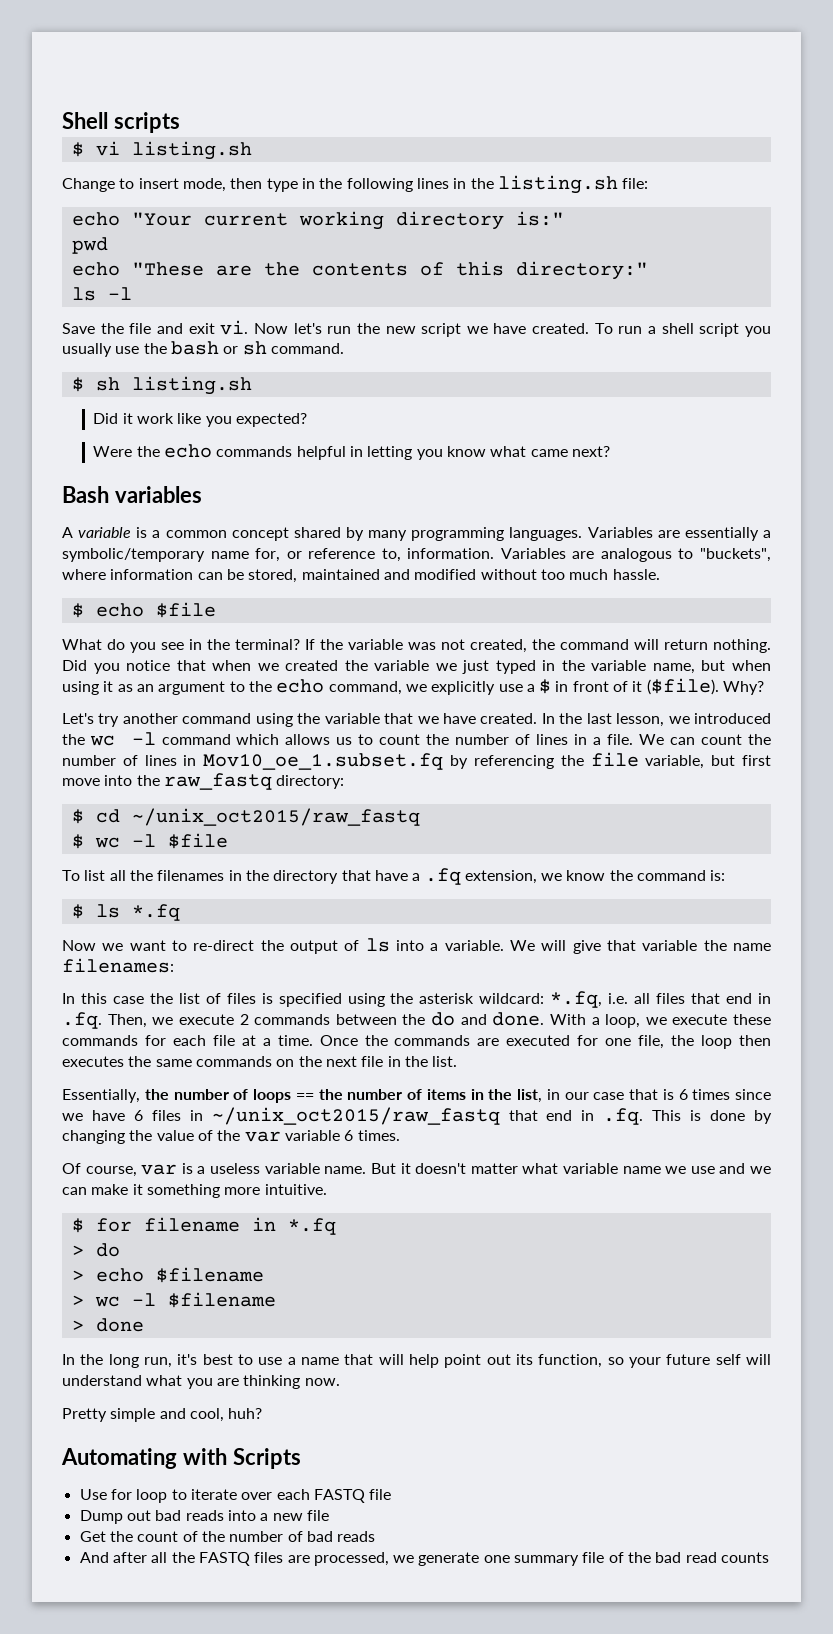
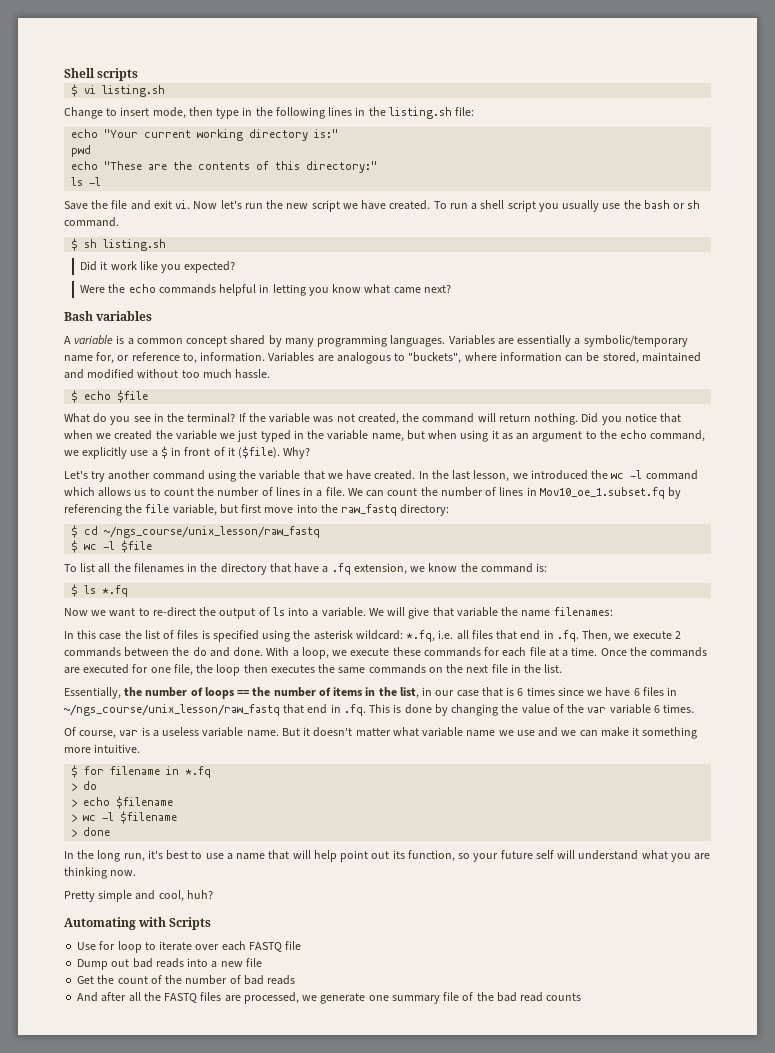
- $ cd ~/unix_oct2015/raw_fastq
+ $ cd ~/ngs_course/unix_lesson/raw_fastq
- Essentially, the number of loops == the number of items in the list, in our case that is 6 times since we have 6 files in ~/unix_oct2015/raw_fastq that end in .fq. This is done by changing the value of the var variable 6 times.
+ Essentially, the number of loops == the number of items in the list, in our case that is 6 times since we have 6 files in ~/ngs_course/unix_lesson/raw_fastq that end in .fq. This is done by changing the value of the var variable 6 times.

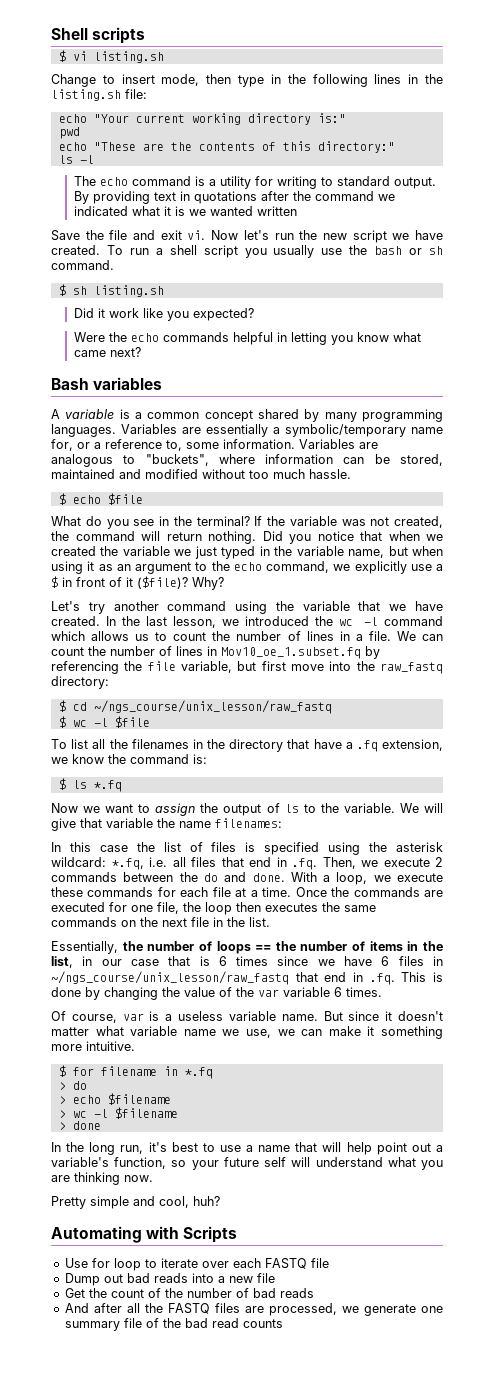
+ The echo command is a utility for writing to standard output. By providing text in quotations after the command we indicated what it is we wanted written
- Variables are essentially a symbolic/temporary name for, or reference to, information.
+ Variables are essentially a symbolic/temporary name for, or a reference to, some information.
- Did you notice that when we created the variable we just typed in the variable name, but when using it as an argument to the echo command, we explicitly use a $ in front of it ($file).
+ Did you notice that when we created the variable we just typed in the variable name, but when using it as an argument to the echo command, we explicitly use a $ in front of it ($file)?
- Now we want to re-direct the output of ls into a variable.
+ Now we want to assign the output of ls to the variable.
- But it doesn't matter what variable name we use and we can make it something more intuitive.
+ But since it doesn't matter what variable name we use, we can make it something more intuitive.
- In the long run, it's best to use a name that will help point out its function, so your future self will understand what you are thinking now.
+ In the long run, it's best to use a name that will help point out a variable's function, so your future self will understand what you are thinking now.

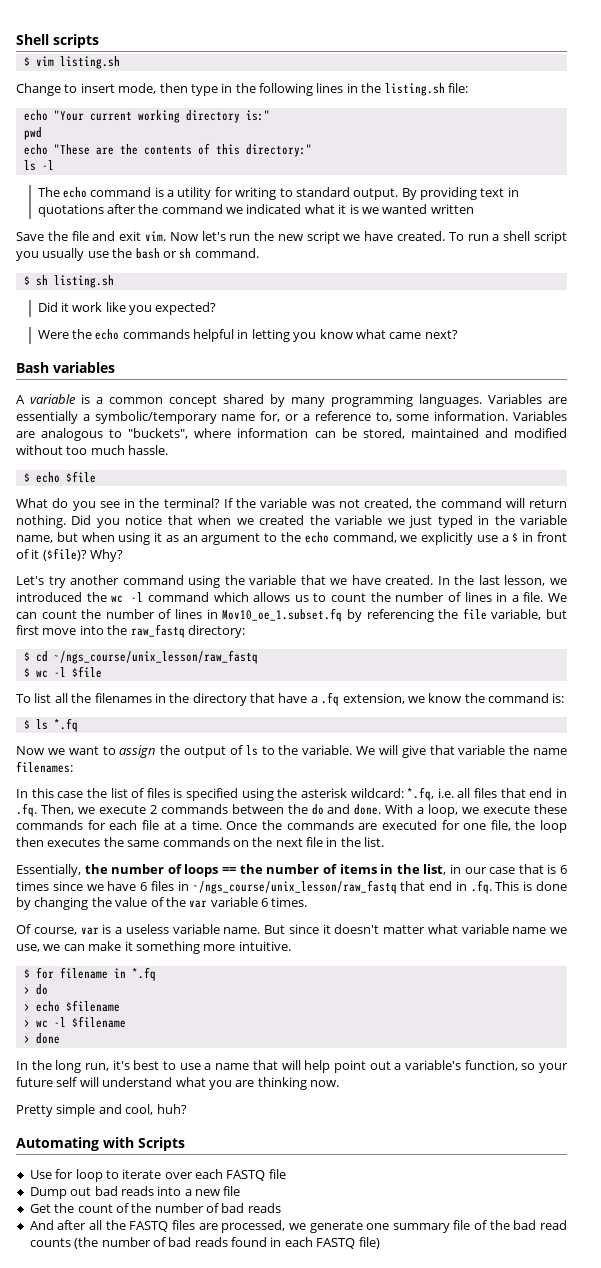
- $ vi listing.sh
+ $ vim listing.sh
- Save the file and exit vi.
+ Save the file and exit vim.
- And after all the FASTQ files are processed, we generate one summary file of the bad read counts
+ And after all the FASTQ files are processed, we generate one summary file of the bad read counts (the number of bad reads found in each FASTQ file)

